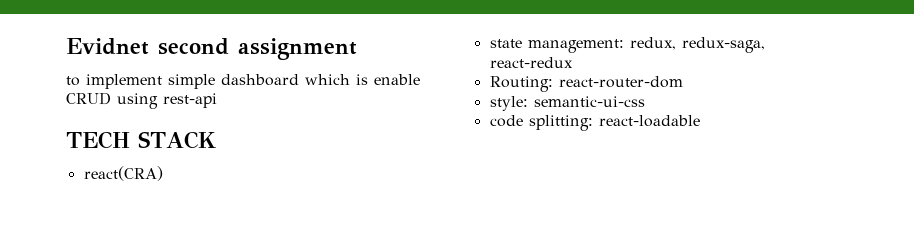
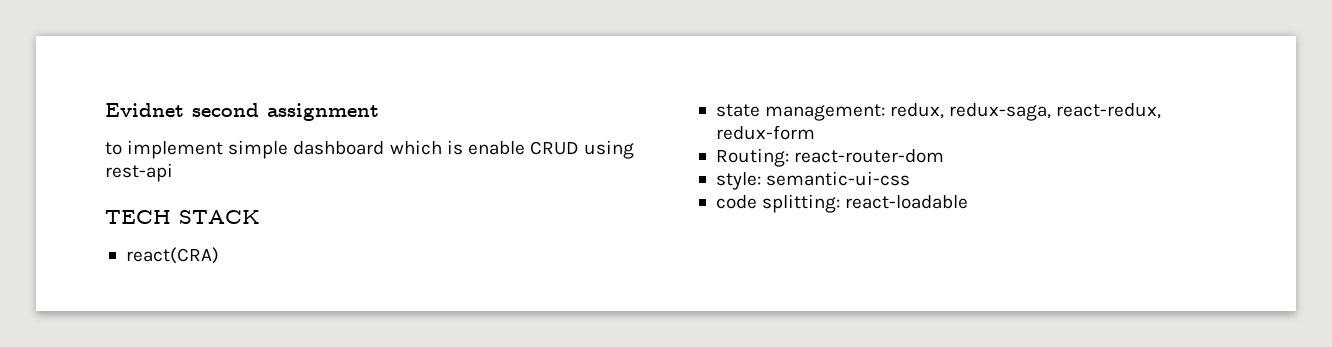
- state management: redux, redux-saga, react-redux
+ state management: redux, redux-saga, react-redux, redux-form

